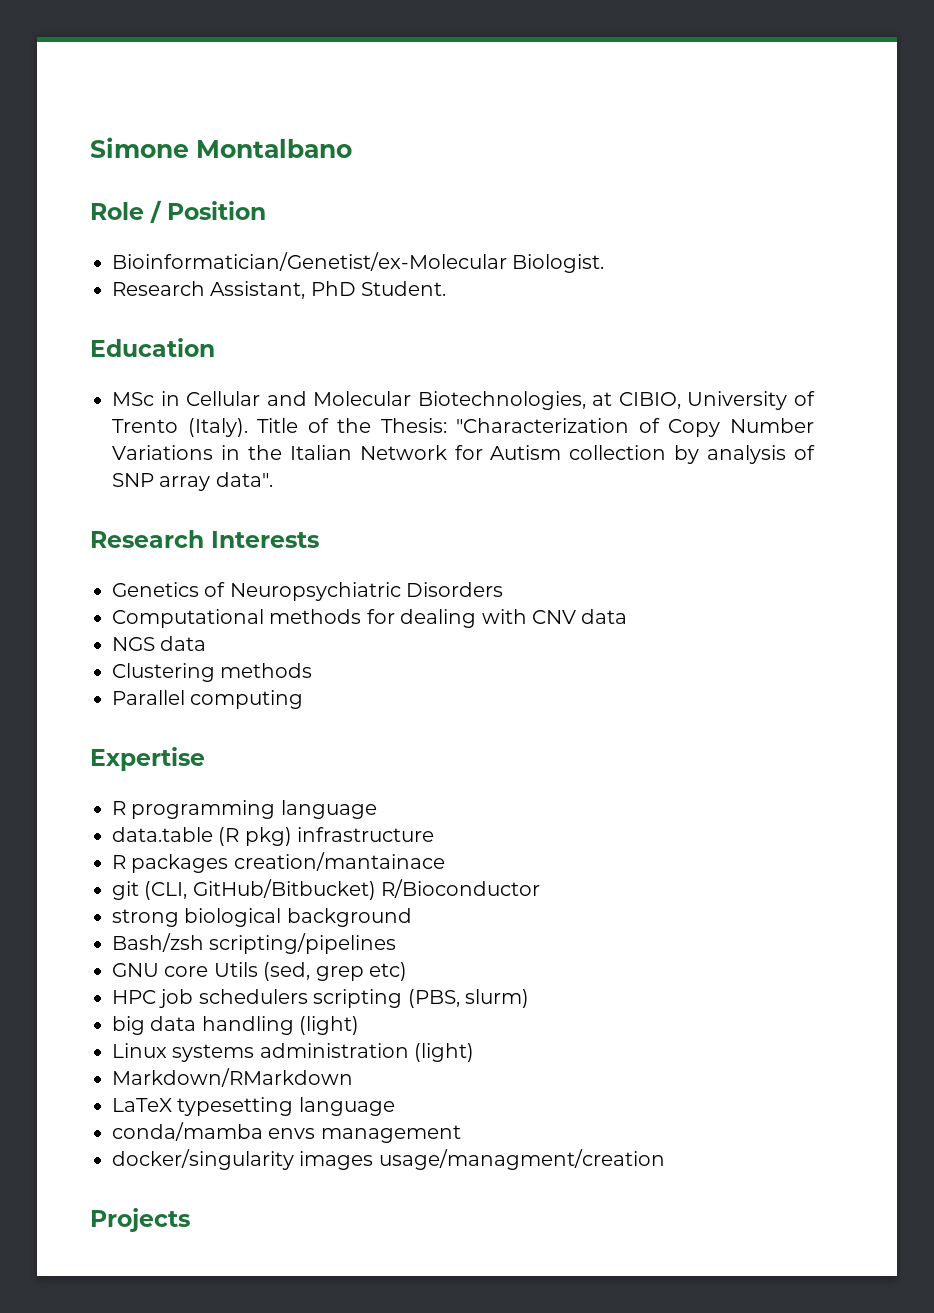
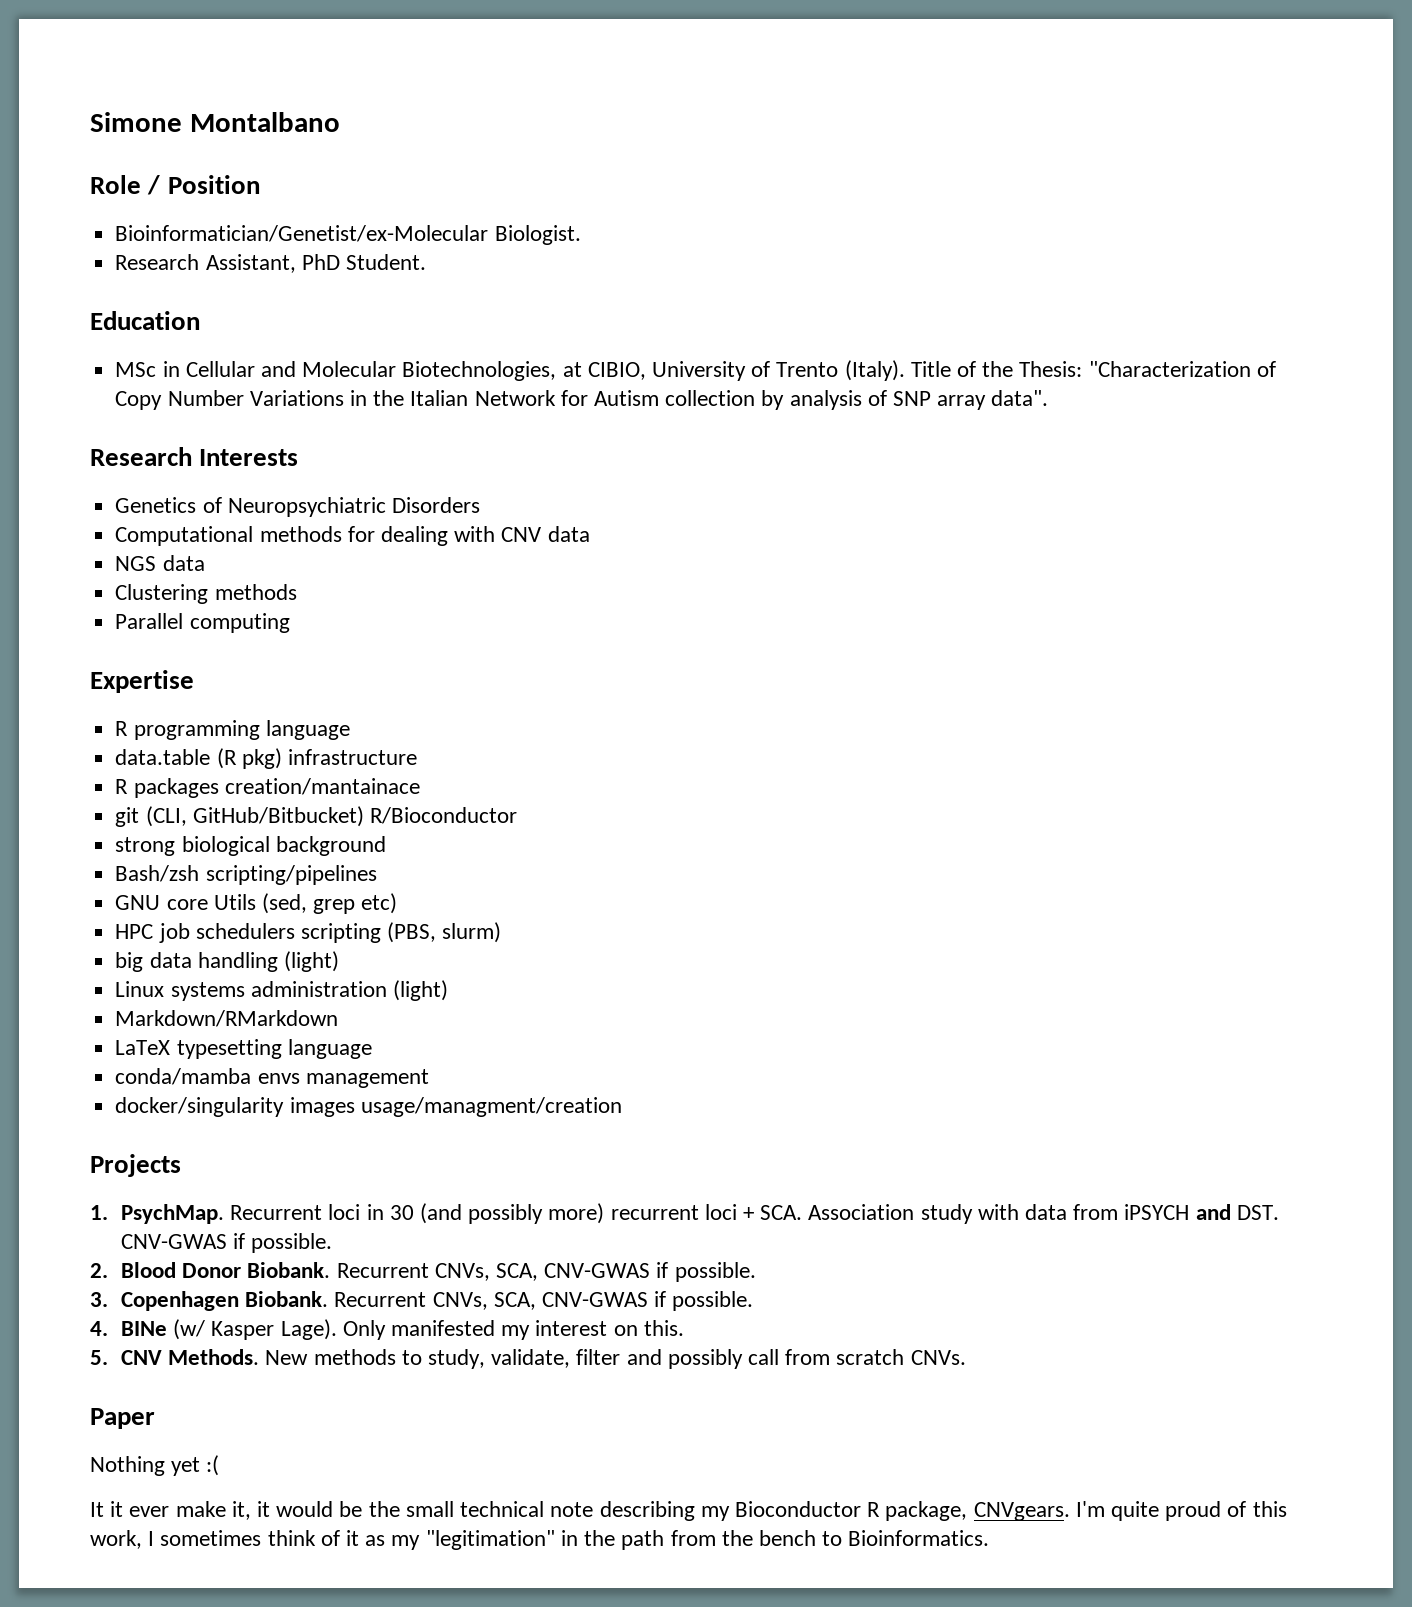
+ 1. PsychMap. Recurrent loci in 30 (and possibly more) recurrent loci + SCA. Association study with data from iPSYCH and DST. CNV-GWAS if possible.
+ 2. Blood Donor Biobank. Recurrent CNVs, SCA, CNV-GWAS if possible.
+ 3. Copenhagen Biobank. Recurrent CNVs, SCA, CNV-GWAS if possible.
+ 4. BINe (w/ Kasper Lage). Only manifested my interest on this.
+ 5. CNV Methods. New methods to study, validate, filter and possibly call from scratch CNVs.
+ Paper
+ Nothing yet :(
+ It it ever make it, it would be the small technical note describing my Bioconductor R package, CNVgears. I'm quite proud of this work, I sometimes think of it as my "legitimation" in the path from the bench to Bioinformatics.

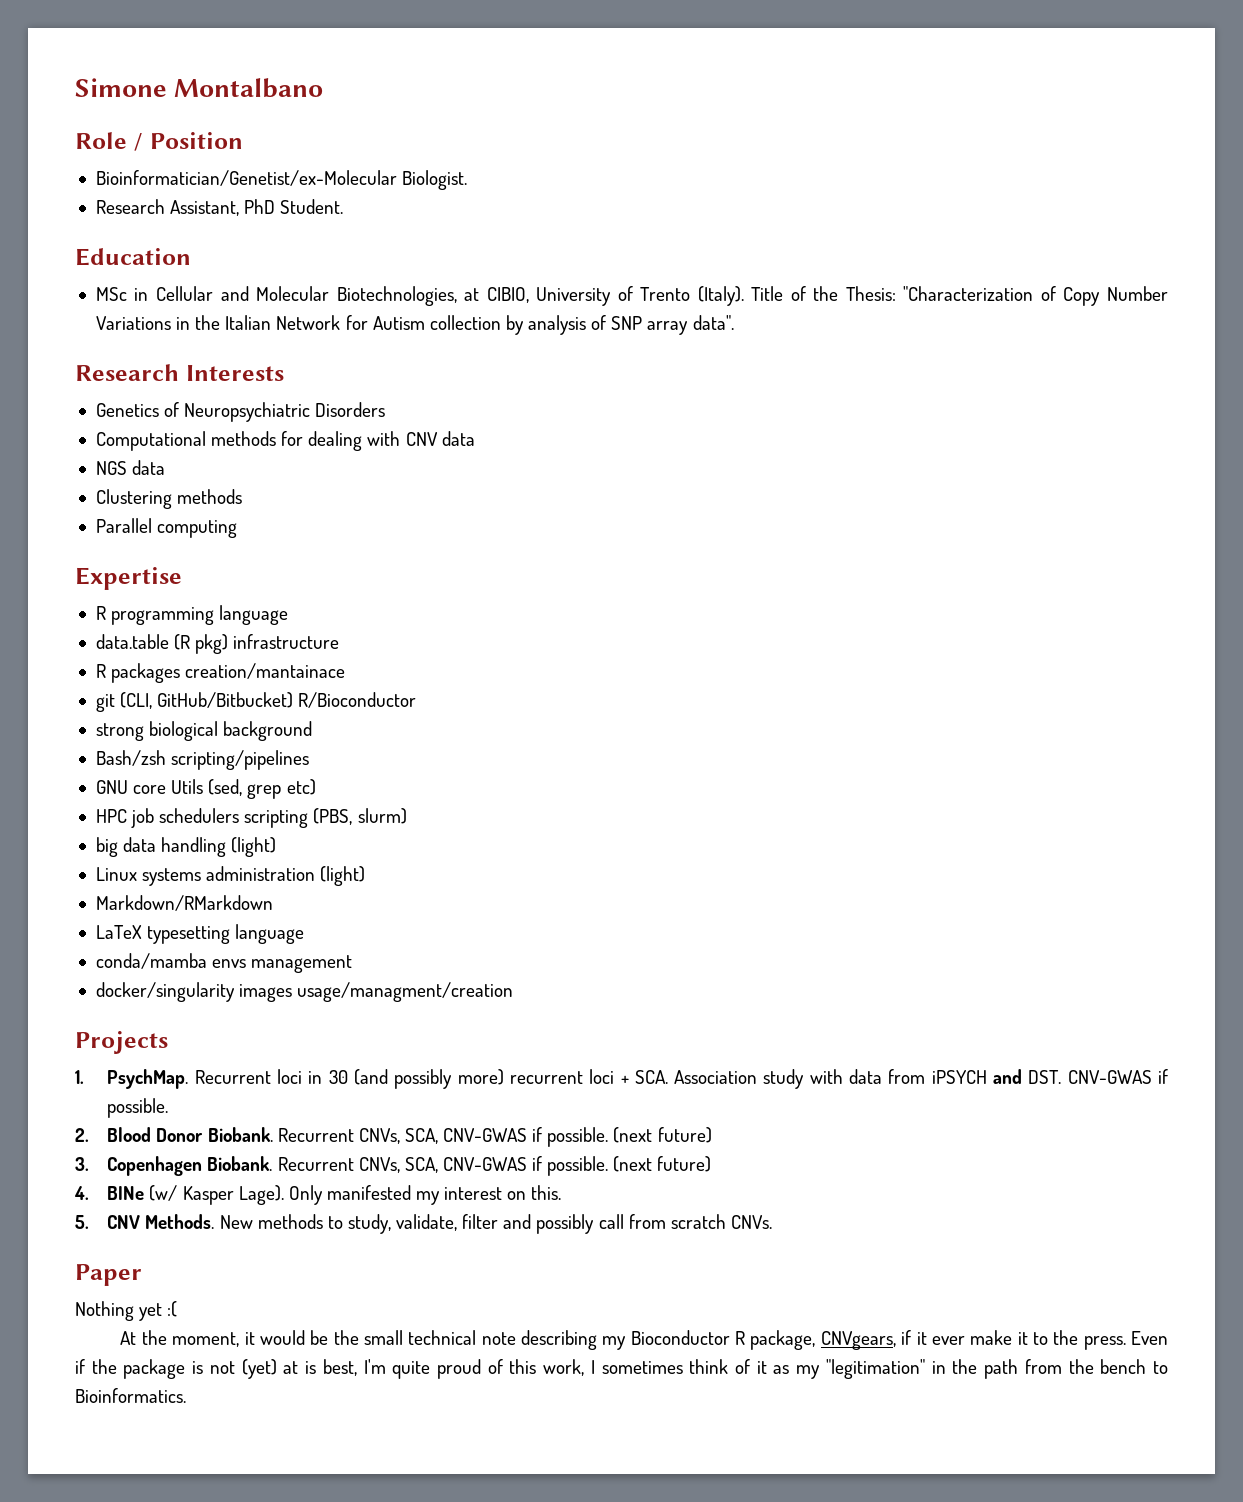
- 2. Blood Donor Biobank. Recurrent CNVs, SCA, CNV-GWAS if possible.
+ 2. Blood Donor Biobank. Recurrent CNVs, SCA, CNV-GWAS if possible. (next future)
- 3. Copenhagen Biobank. Recurrent CNVs, SCA, CNV-GWAS if possible.
+ 3. Copenhagen Biobank. Recurrent CNVs, SCA, CNV-GWAS if possible. (next future)
- It it ever make it, it would be the small technical note describing my Bioconductor R package, CNVgears. I'm quite proud of this work, I sometimes think of it as my "legitimation" in the path from the bench to Bioinformatics.
+ At the moment, it would be the small technical note describing my Bioconductor R package, CNVgears, if it ever make it to the press. Even if the package is not (yet) at is best, I'm quite proud of this work, I sometimes think of it as my "legitimation" in the path from the bench to Bioinformatics.

